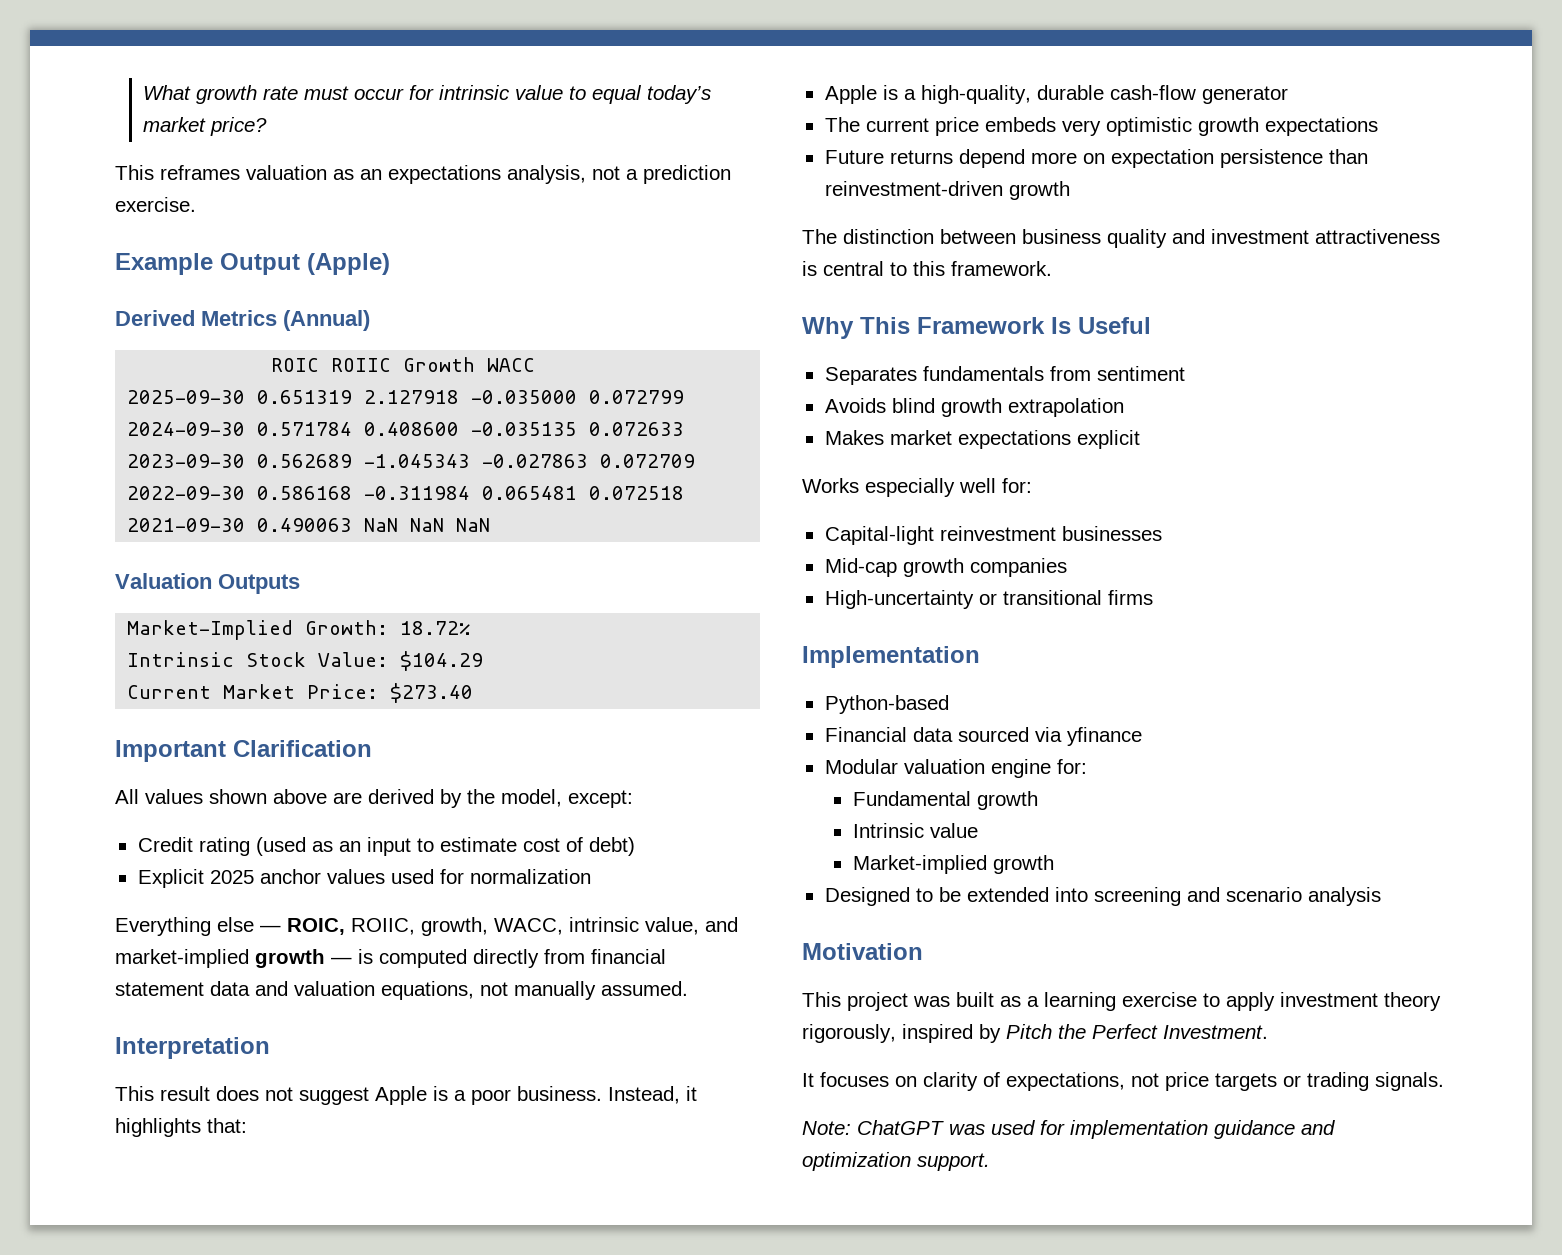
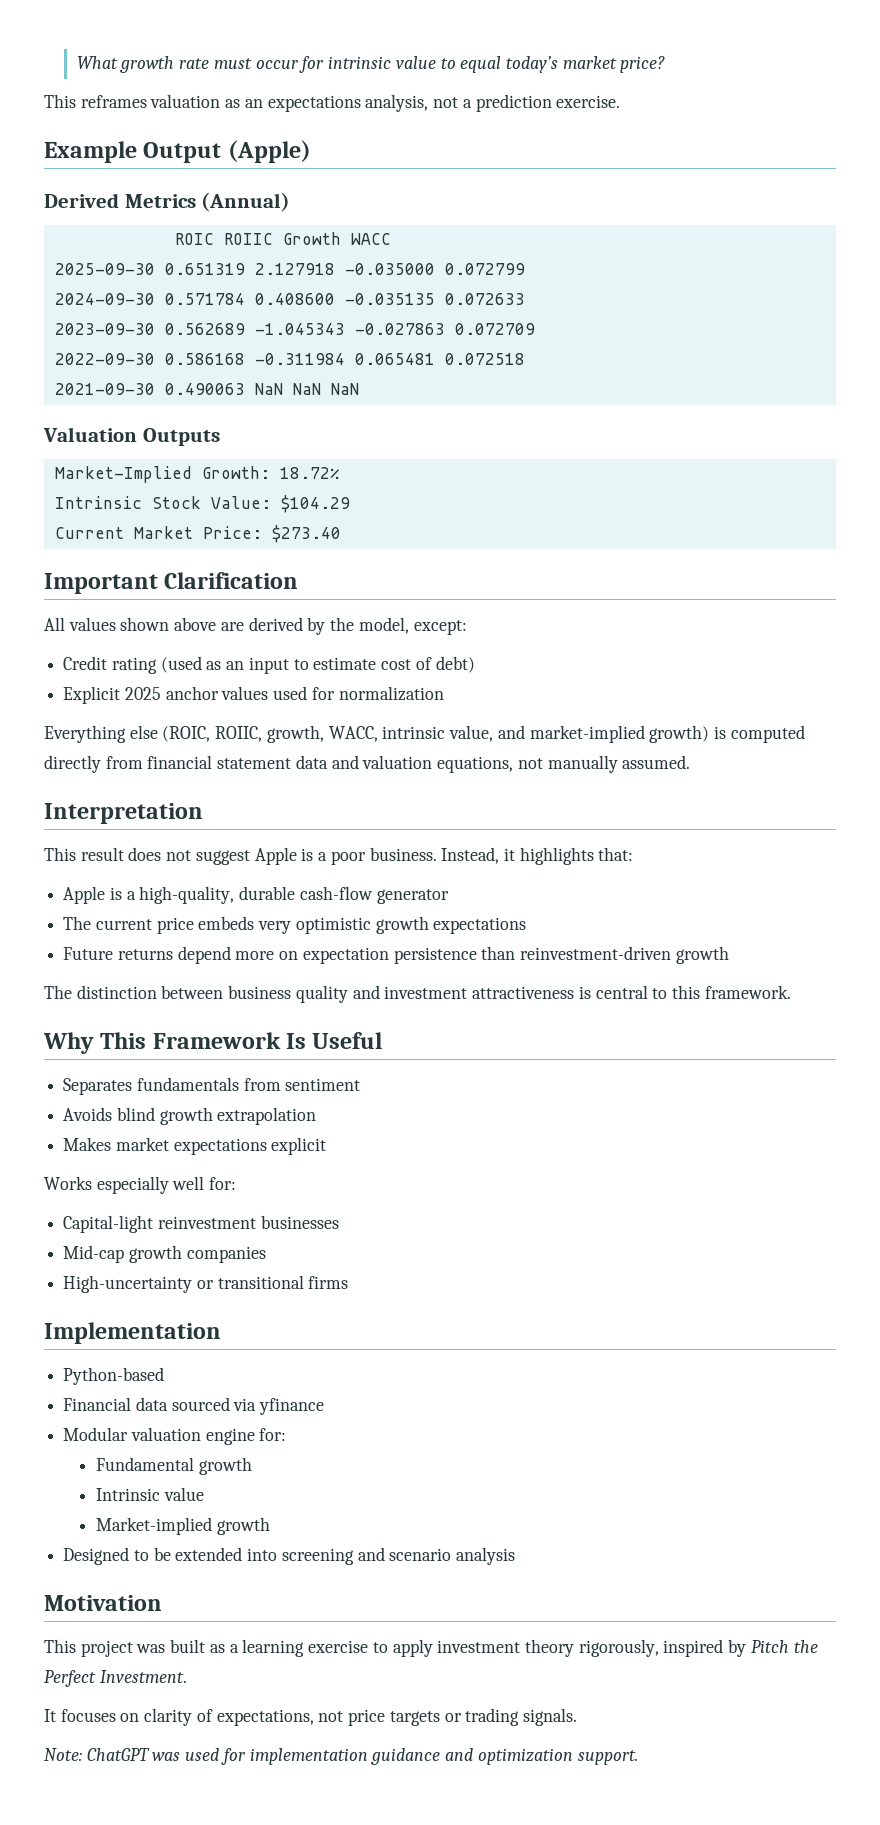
- Everything else — ROIC, ROIIC, growth, WACC, intrinsic value, and market-implied growth — is computed directly from financial statement data and valuation equations, not manually assumed.
+ Everything else (ROIC, ROIIC, growth, WACC, intrinsic value, and market-implied growth) is computed directly from financial statement data and valuation equations, not manually assumed.

